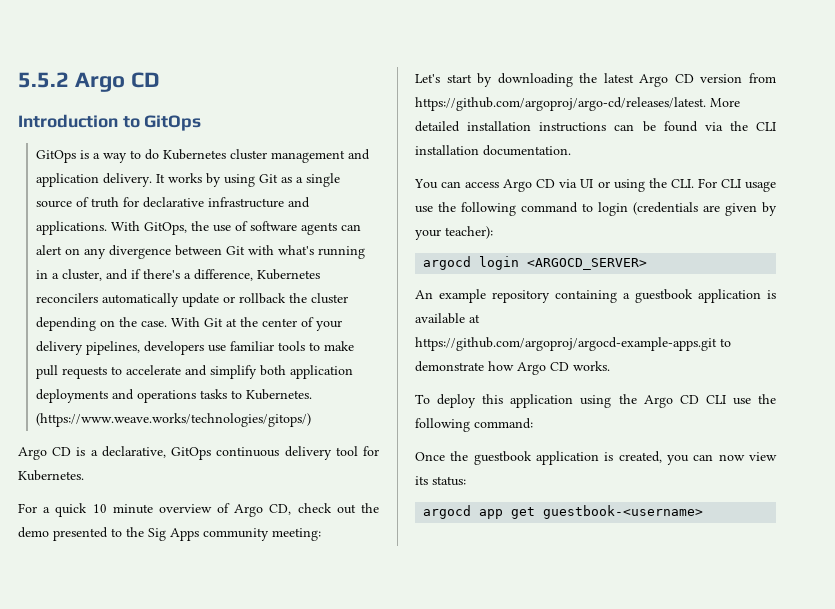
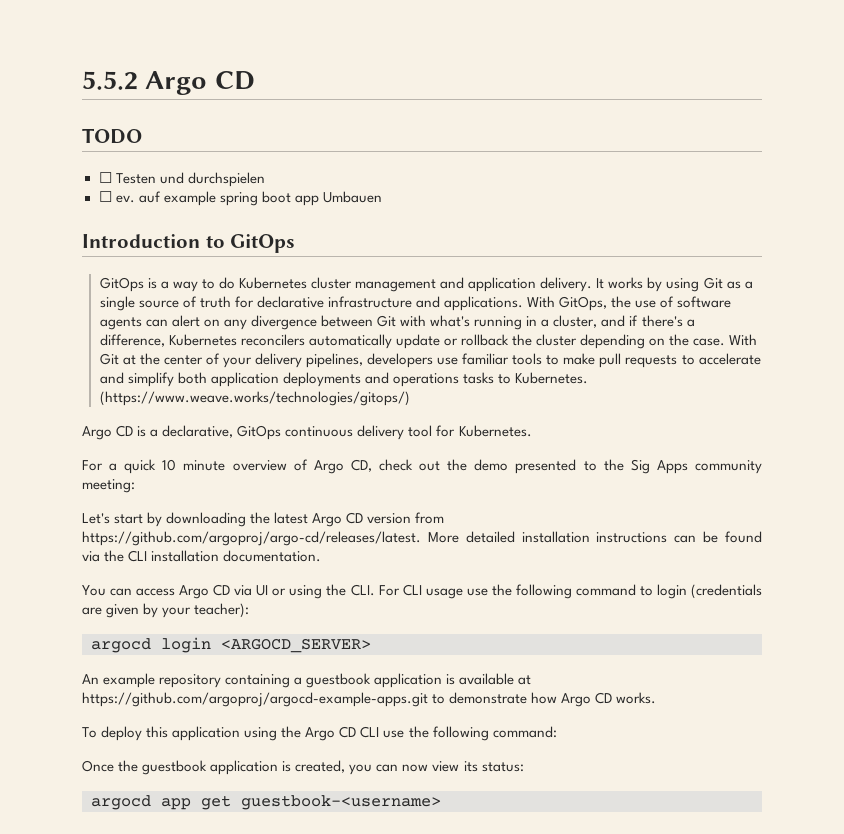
+ TODO
+ ☐ Testen und durchspielen
+ ☐ ev. auf example spring boot app Umbauen

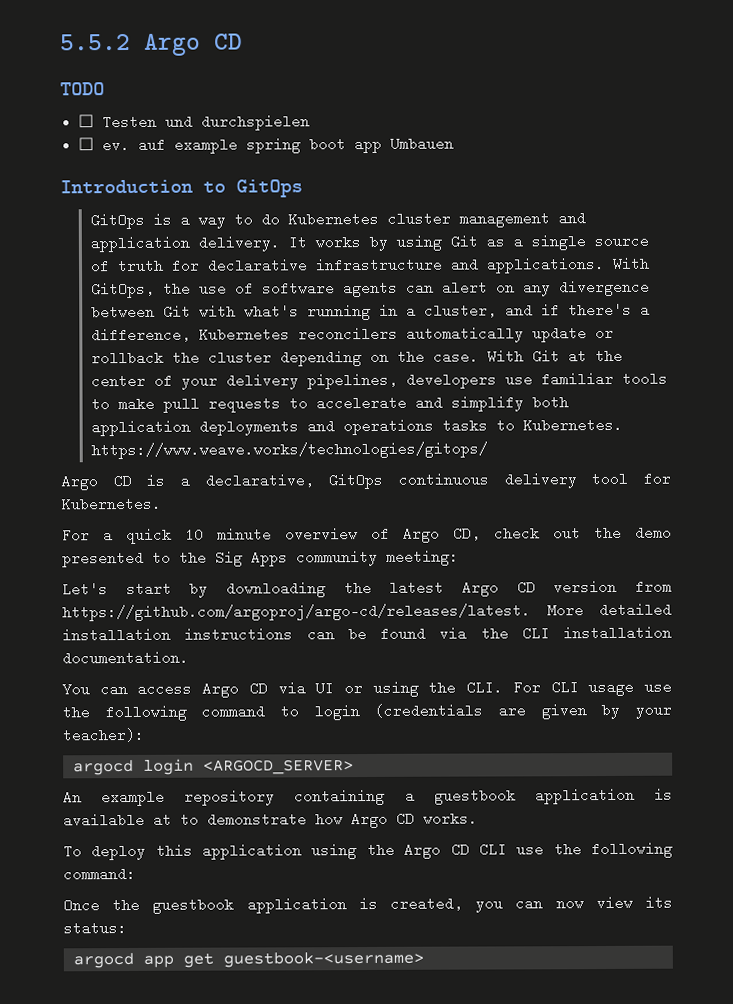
- With Git at the center of your delivery pipelines, developers use familiar tools to make pull requests to accelerate and simplify both application deployments and operations tasks to Kubernetes. (https://www.weave.works/technologies/gitops/)
+ With Git at the center of your delivery pipelines, developers use familiar tools to make pull requests to accelerate and simplify both application deployments and operations tasks to Kubernetes. https://www.weave.works/technologies/gitops/
- An example repository containing a guestbook application is available at https://github.com/argoproj/argocd-example-apps.git to demonstrate how Argo CD works.
+ An example repository containing a guestbook application is available at to demonstrate how Argo CD works.

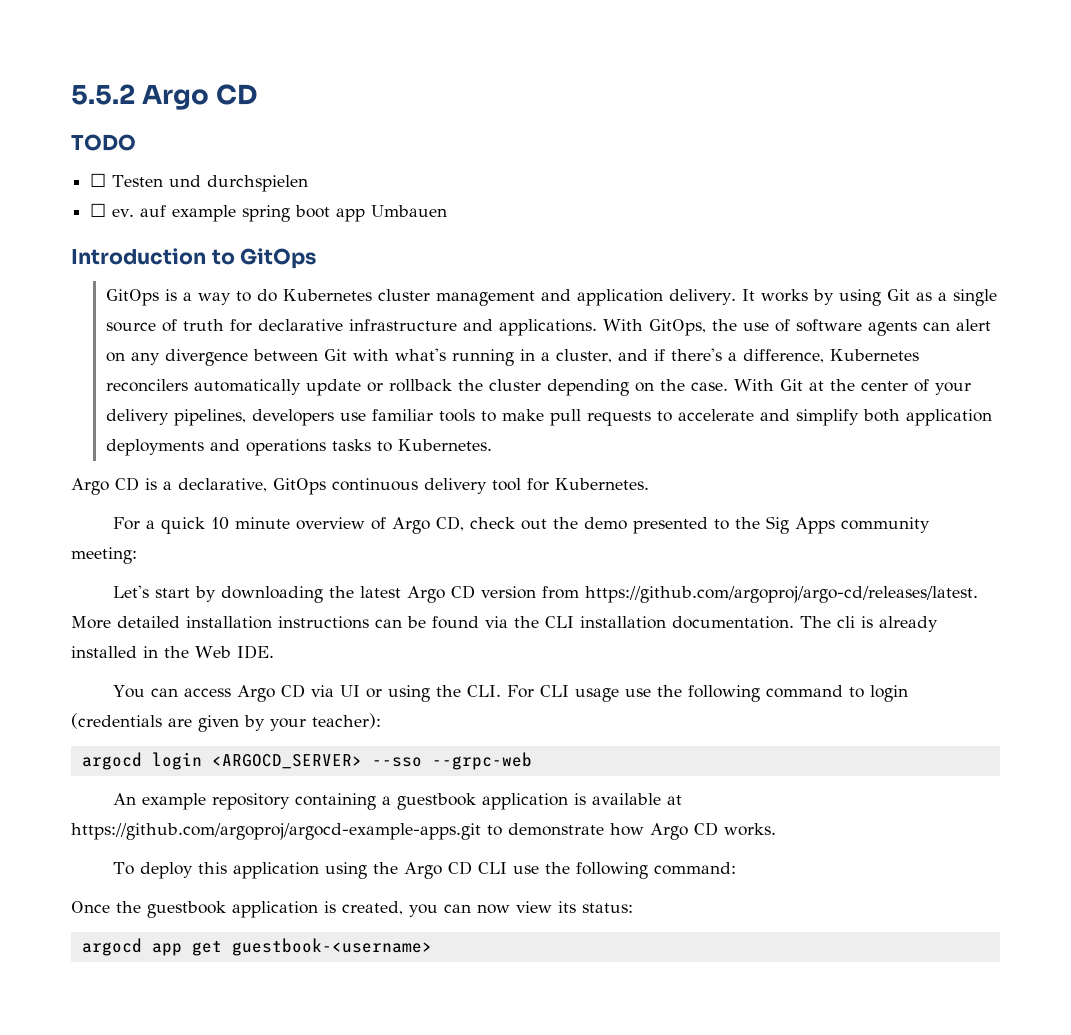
- With Git at the center of your delivery pipelines, developers use familiar tools to make pull requests to accelerate and simplify both application deployments and operations tasks to Kubernetes. https://www.weave.works/technologies/gitops/
+ With Git at the center of your delivery pipelines, developers use familiar tools to make pull requests to accelerate and simplify both application deployments and operations tasks to Kubernetes.
+ The cli is already installed in the Web IDE.
- argocd login <ARGOCD_SERVER>
+ argocd login <ARGOCD_SERVER> --sso --grpc-web
- An example repository containing a guestbook application is available at to demonstrate how Argo CD works.
+ An example repository containing a guestbook application is available at https://github.com/argoproj/argocd-example-apps.git to demonstrate how Argo CD works.

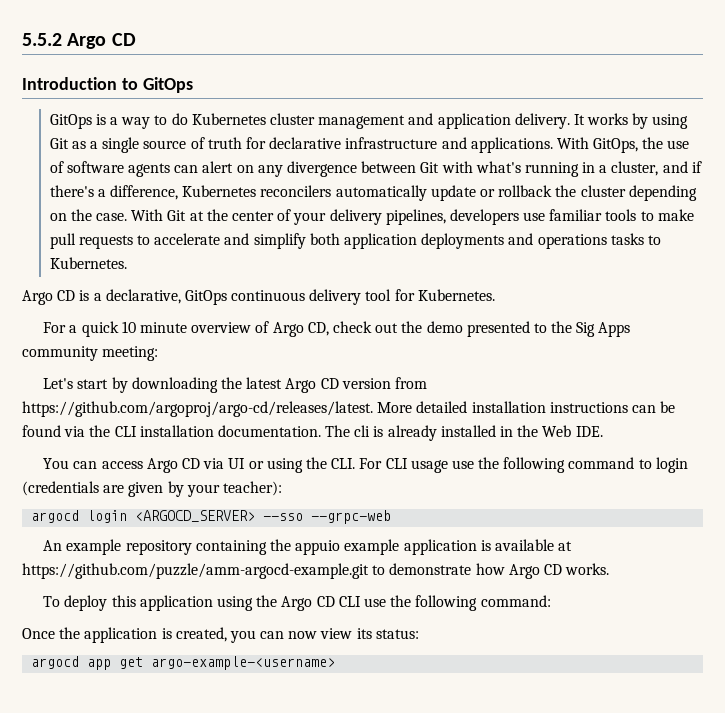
- TODO
- ☐ Testen und durchspielen
- ☐ ev. auf example spring boot app Umbauen
- An example repository containing a guestbook application is available at https://github.com/argoproj/argocd-example-apps.git to demonstrate how Argo CD works.
+ An example repository containing the appuio example application is available at https://github.com/puzzle/amm-argocd-example.git to demonstrate how Argo CD works.
- Once the guestbook application is created, you can now view its status:
+ Once the application is created, you can now view its status:
- argocd app get guestbook-<username>
+ argocd app get argo-example-<username>

